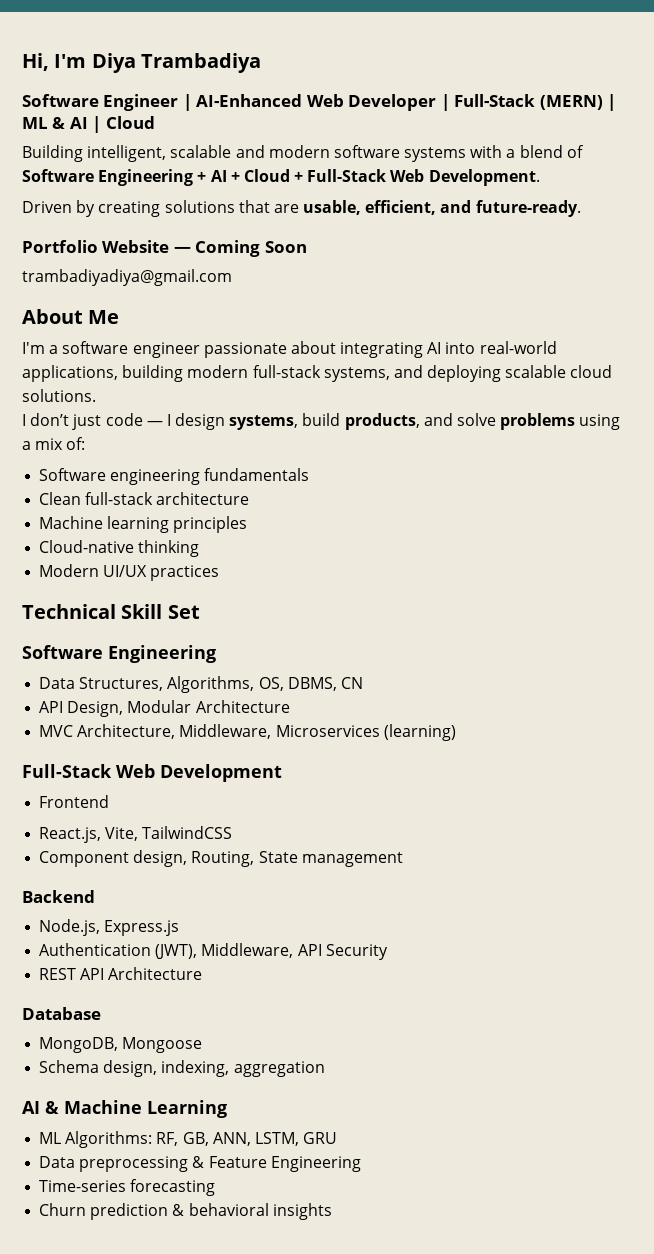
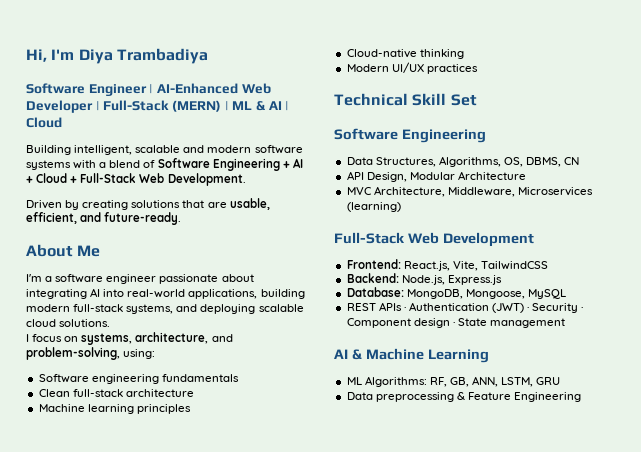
- Portfolio Website — Coming Soon
- trambadiyadiya@gmail.com
- I don’t just code — I design systems, build products, and solve problems using a mix of:
+ I focus on systems, architecture, and problem-solving, using:
- Frontend
- React.js, Vite, TailwindCSS
+ Frontend: React.js, Vite, TailwindCSS
- Component design, Routing, State management
- Backend
- Node.js, Express.js
- Authentication (JWT), Middleware, API Security
- REST API Architecture
- Database
- MongoDB, Mongoose
- Schema design, indexing, aggregation
+ Backend: Node.js, Express.js
+ Database: MongoDB, Mongoose, MySQL
+ REST APIs · Authentication (JWT) · Security · Component design · State management
- Time-series forecasting
- Churn prediction & behavioral insights

